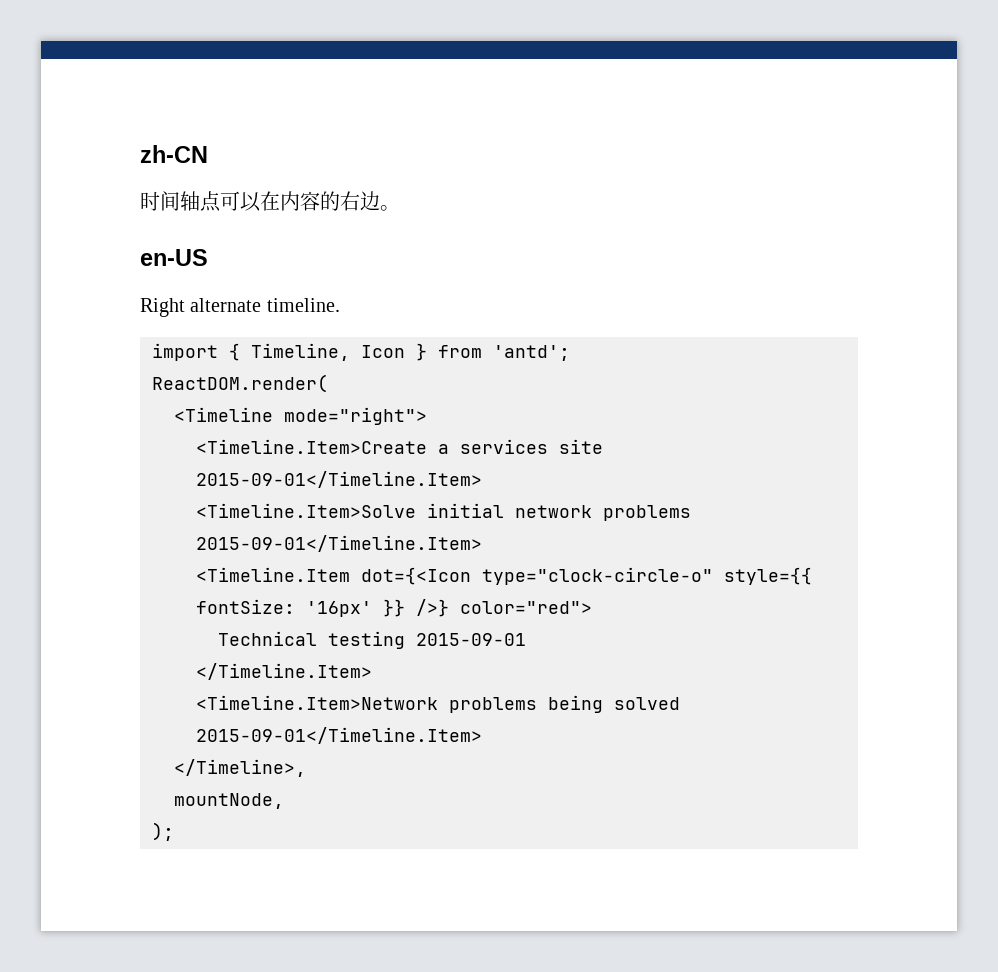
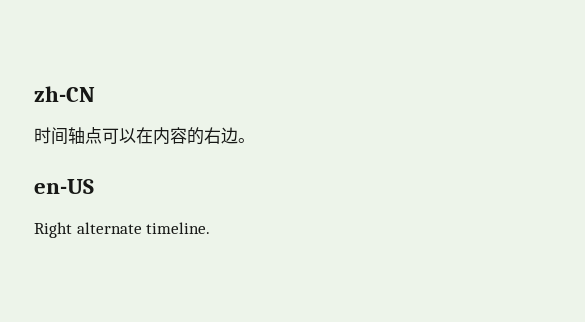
- import { Timeline, Icon } from 'antd';
- ReactDOM.render(
- <Timeline mode="right">
- <Timeline.Item>Create a services site 2015-09-01</Timeline.Item>
- <Timeline.Item>Solve initial network problems 2015-09-01</Timeline.Item>
- <Timeline.Item dot={<Icon type="clock-circle-o" style={{ fontSize: '16px' }} />} color="red">
- Technical testing 2015-09-01
- </Timeline.Item>
- <Timeline.Item>Network problems being solved 2015-09-01</Timeline.Item>
- </Timeline>,
- mountNode,
- );

